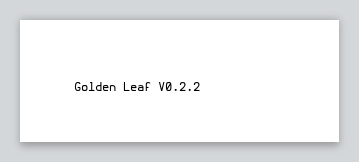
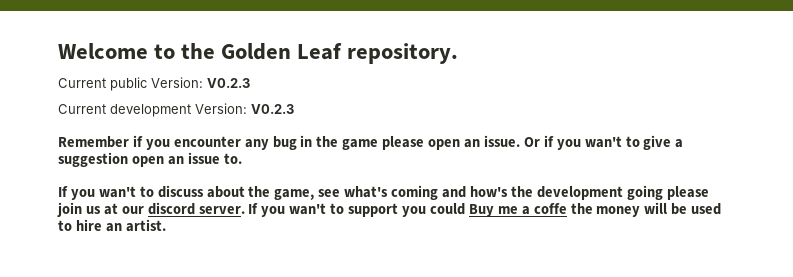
- Golden Leaf V0.2.2
+ Welcome to the Golden Leaf repository.
+ Current public Version: V0.2.3
+ Current development Version: V0.2.3
+ Remember if you encounter any bug in the game please open an issue. Or if you wan't to give a suggestion open an issue to.
+ If you wan't to discuss about the game, see what's coming and how's the development going please join us at our discord server. If you wan't to support you could Buy me a coffe the money will be used to hire an artist.

